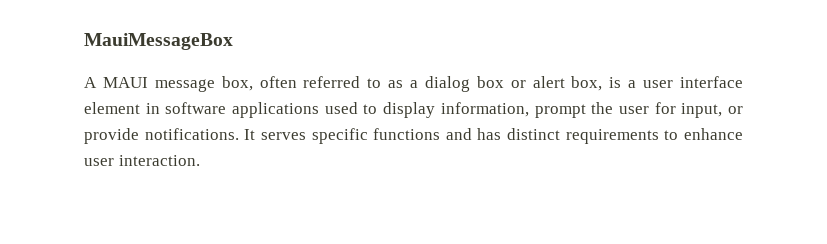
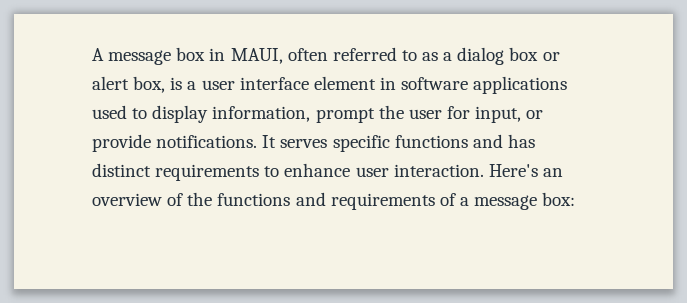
- MauiMessageBox
- A MAUI message box, often referred to as a dialog box or alert box, is a user interface element in software applications used to display information, prompt the user for input, or provide notifications.
+ A message box in MAUI, often referred to as a dialog box or alert box, is a user interface element in software applications used to display information, prompt the user for input, or provide notifications.
+ Here's an overview of the functions and requirements of a message box:

